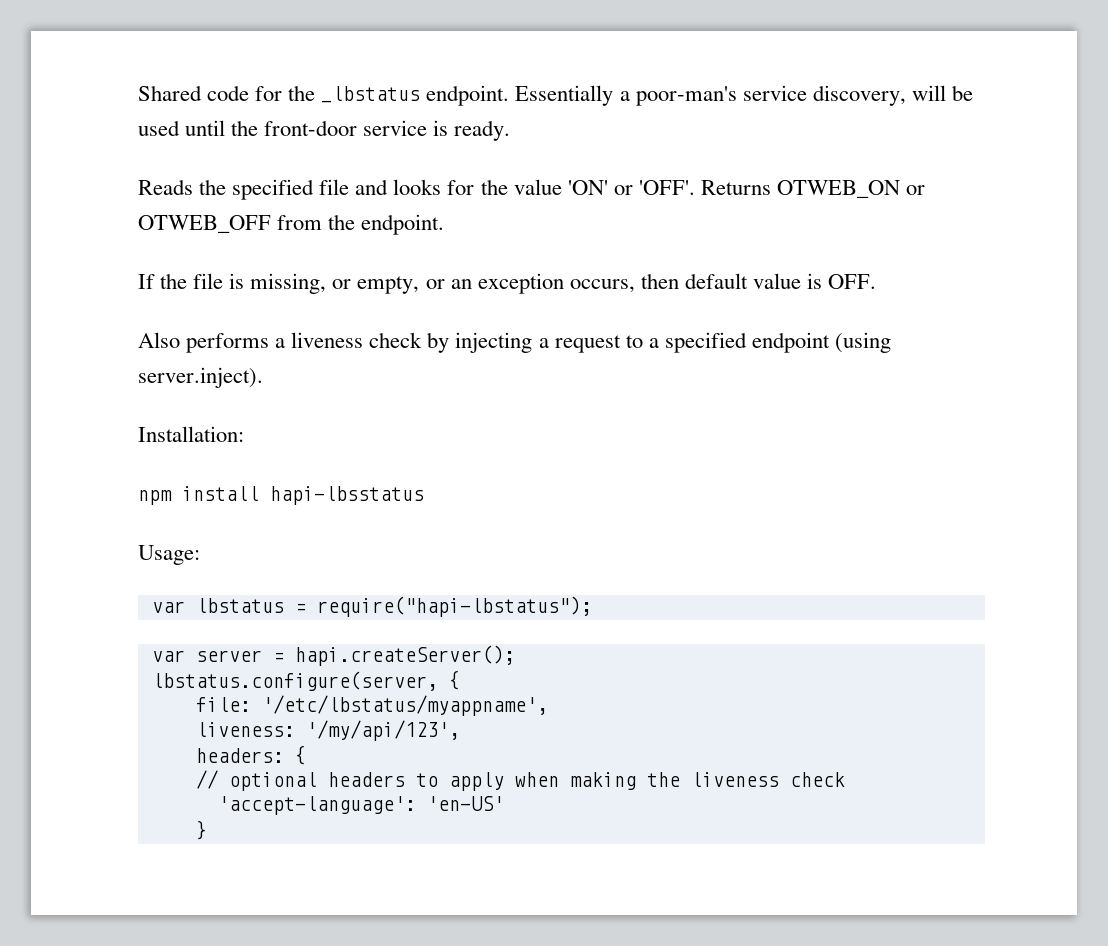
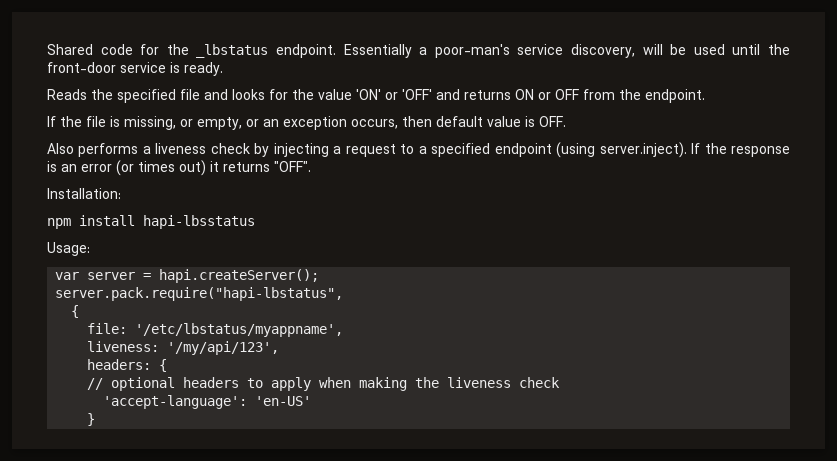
- Reads the specified file and looks for the value 'ON' or 'OFF'. Returns OTWEB_ON or OTWEB_OFF from the endpoint.
+ Reads the specified file and looks for the value 'ON' or 'OFF' and returns ON or OFF from the endpoint.
- Also performs a liveness check by injecting a request to a specified endpoint (using server.inject).
+ Also performs a liveness check by injecting a request to a specified endpoint (using server.inject). If the response is an error (or times out) it returns "OFF".
- var lbstatus = require("hapi-lbstatus");
- lbstatus.configure(server, {
+ server.pack.require("hapi-lbstatus",
+ {

